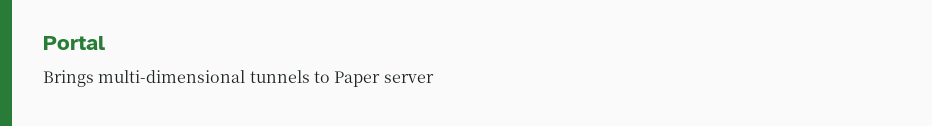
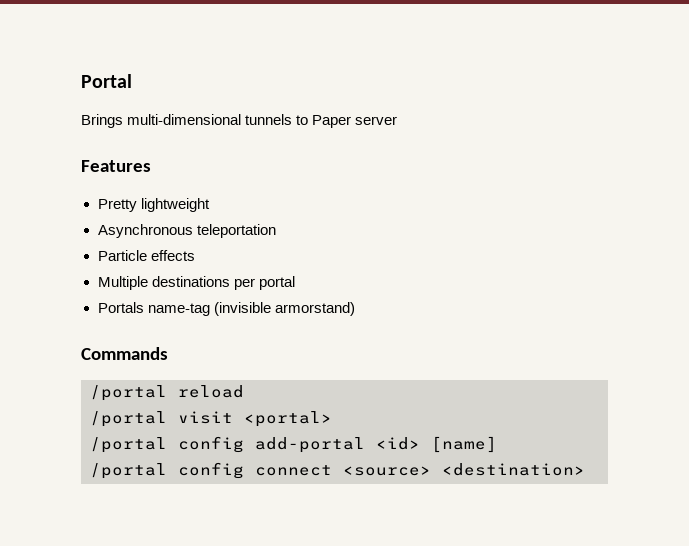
+ Features
+ Pretty lightweight
+ Asynchronous teleportation
+ Particle effects
+ Multiple destinations per portal
+ Portals name-tag (invisible armorstand)
+ Commands
+ /portal reload
+ /portal visit <portal>
+ /portal config add-portal <id> [name]
+ /portal config connect <source> <destination>

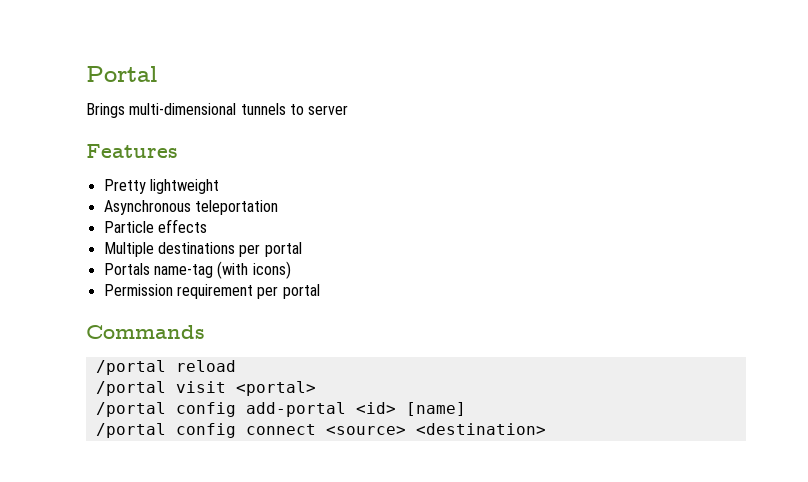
- Brings multi-dimensional tunnels to Paper server
+ Brings multi-dimensional tunnels to server
- Portals name-tag (invisible armorstand)
+ Portals name-tag (with icons)
+ Permission requirement per portal

